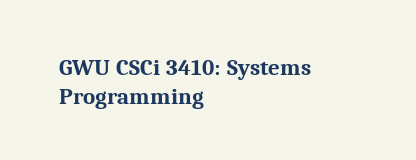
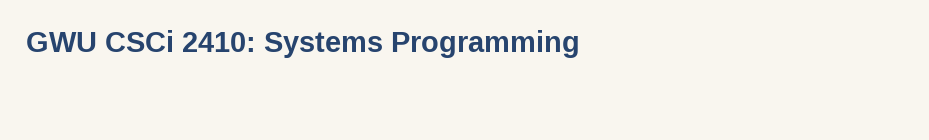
- GWU CSCi 3410: Systems Programming
+ GWU CSCi 2410: Systems Programming

